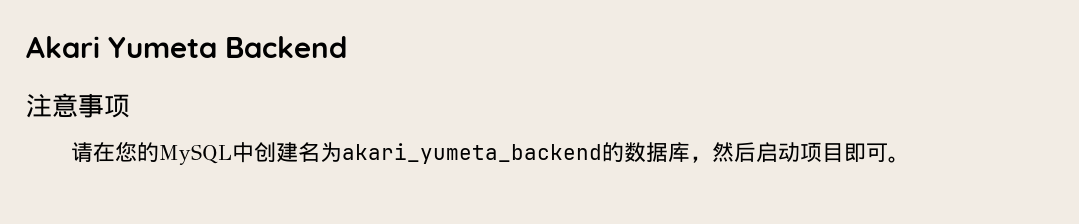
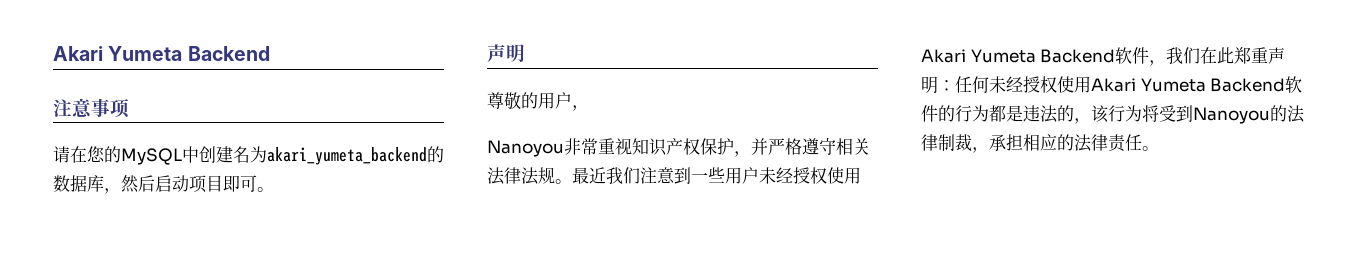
  请在您的MySQL中创建名为akari_yumeta_backend的数据库，然后启动项目即可。
+ 声明
+ 尊敬的用户，
+ Nanoyou非常重视知识产权保护，并严格遵守相关法律法规。最近我们注意到一些用户未经授权使用Akari Yumeta Backend软件，我们在此郑重声明：任何未经授权使用Akari Yumeta Backend软件的行为都是违法的，该行为将受到Nanoyou的法律制裁，承担相应的法律责任。

